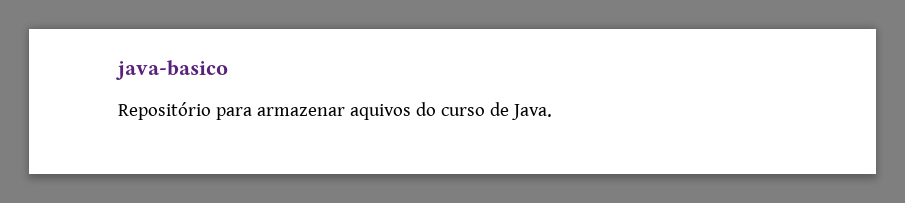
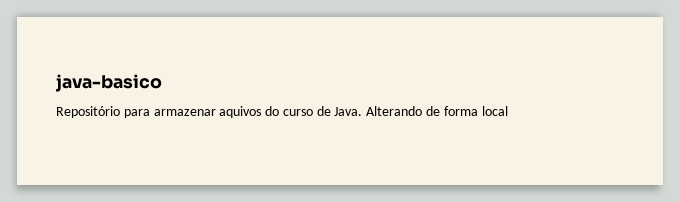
+ Alterando de forma local

